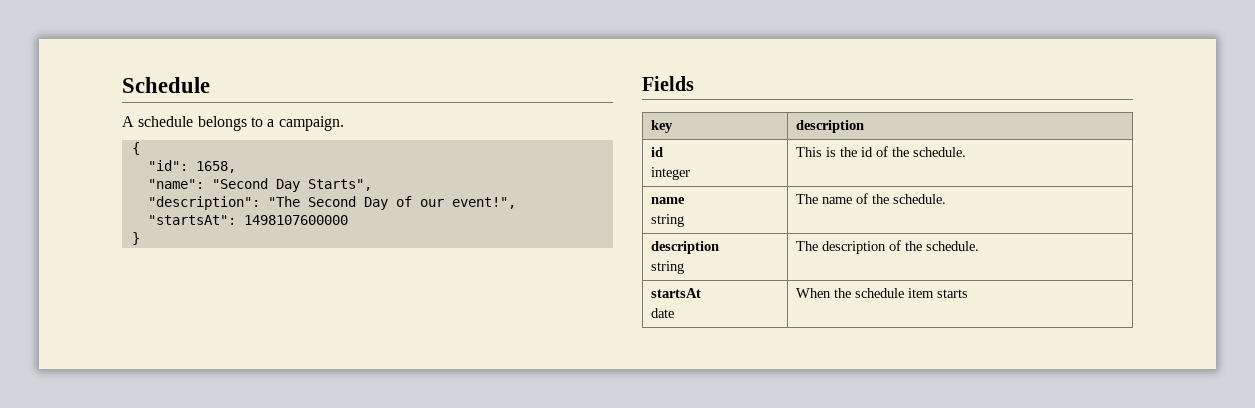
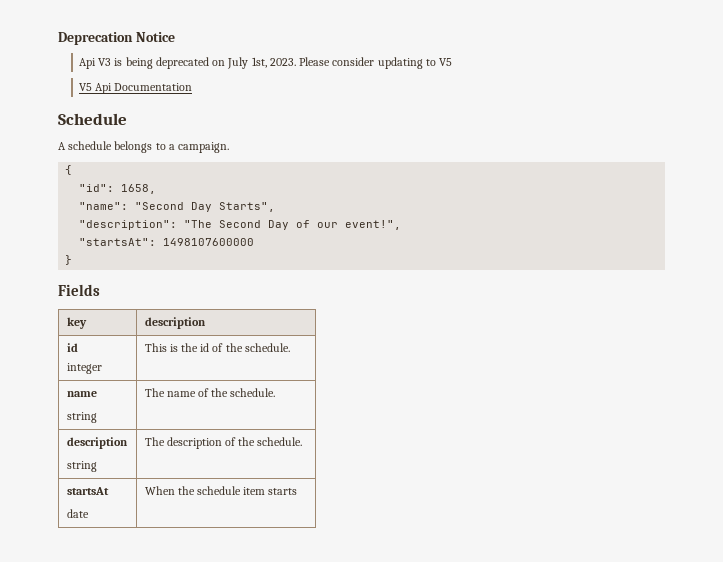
+ Deprecation Notice
+ Api V3 is being deprecated on July 1st, 2023. Please consider updating to V5
+ V5 Api Documentation

